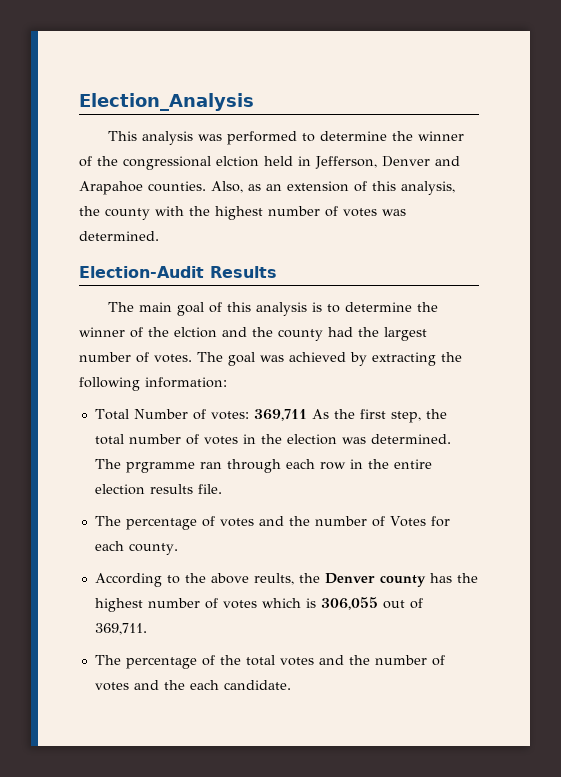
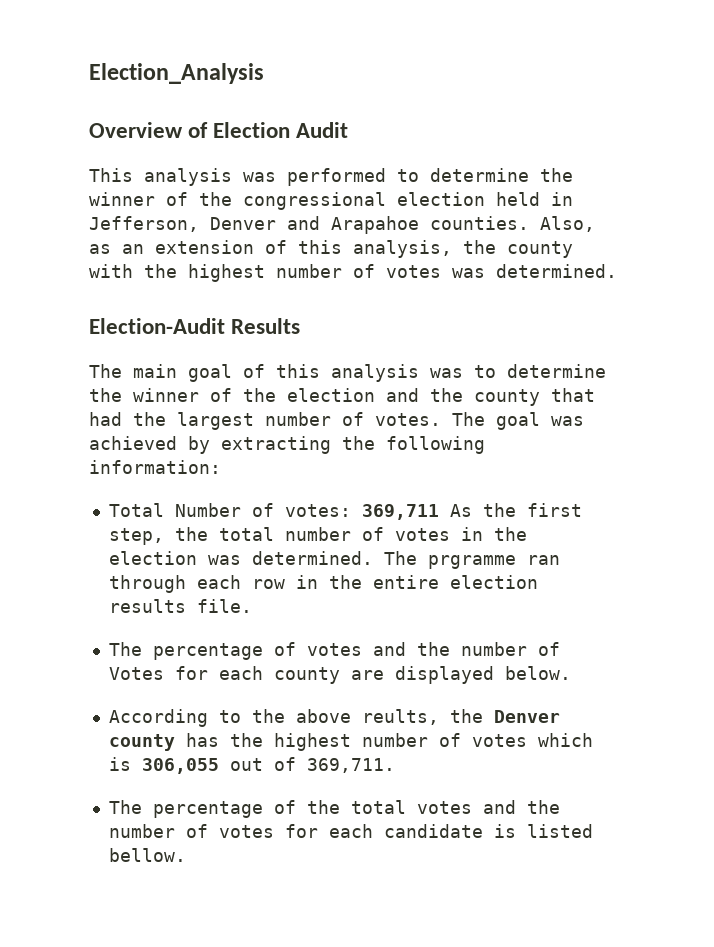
+ Overview of Election Audit
- This analysis was performed to determine the winner of the congressional elction held in Jefferson, Denver and Arapahoe counties.
+ This analysis was performed to determine the winner of the congressional election held in Jefferson, Denver and Arapahoe counties.
- The main goal of this analysis is to determine the winner of the elction and the county had the largest number of votes.
+ The main goal of this analysis was to determine the winner of the election and the county that had the largest number of votes.
- The percentage of votes and the number of Votes for each county.
+ The percentage of votes and the number of Votes for each county are displayed below.
- The percentage of the total votes and the number of votes and the each candidate.
+ The percentage of the total votes and the number of votes for each candidate is listed bellow.

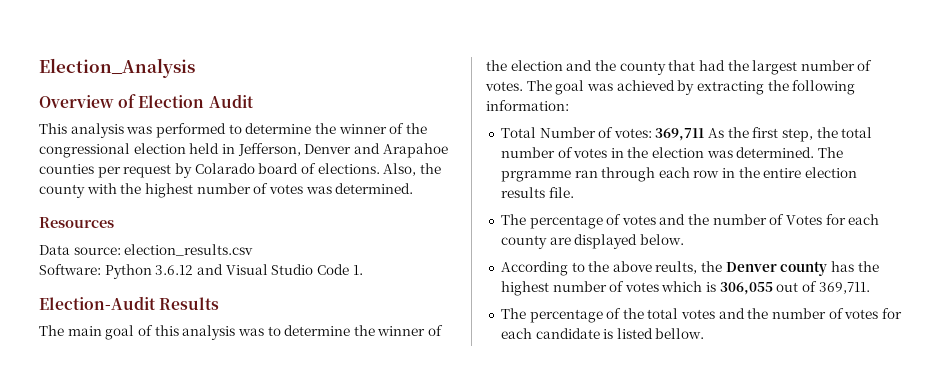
- This analysis was performed to determine the winner of the congressional election held in Jefferson, Denver and Arapahoe counties. Also, as an extension of this analysis, the county with the highest number of votes was determined.
+ This analysis was performed to determine the winner of the congressional election held in Jefferson, Denver and Arapahoe counties per request by Colarado board of elections. Also, the county with the highest number of votes was determined.
+ Resources
+ Data source: election_results.csv
+ Software: Python 3.6.12 and Visual Studio Code 1.

